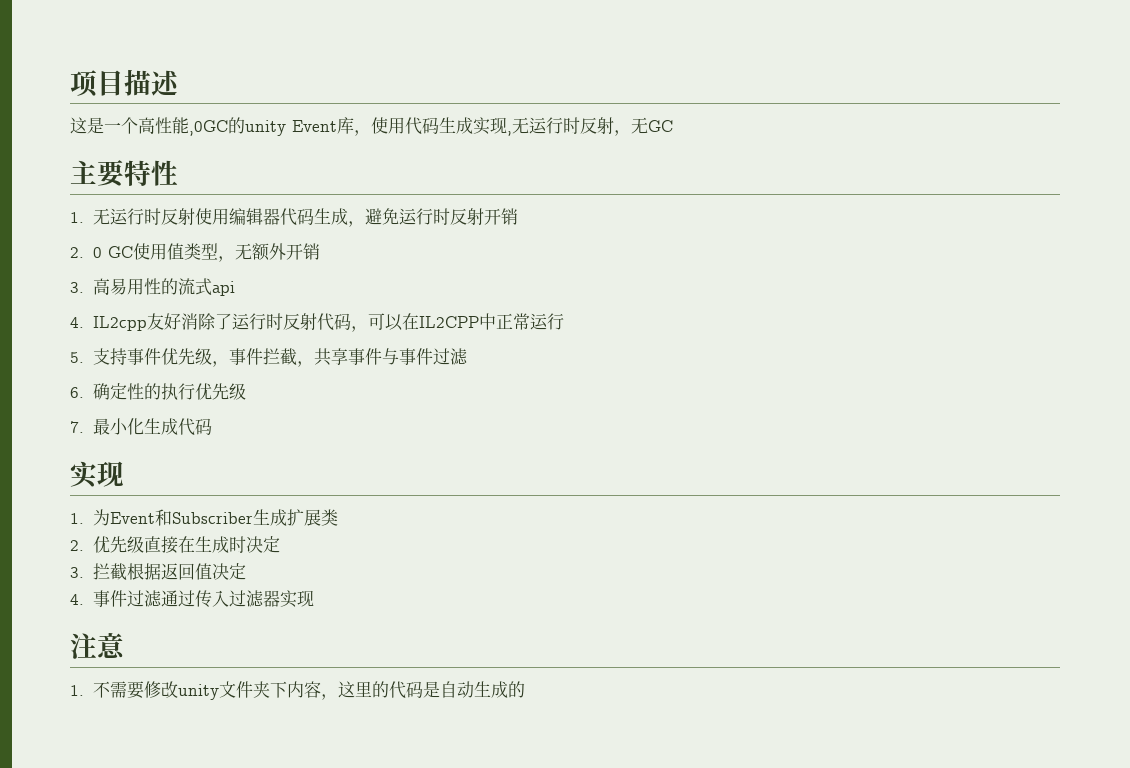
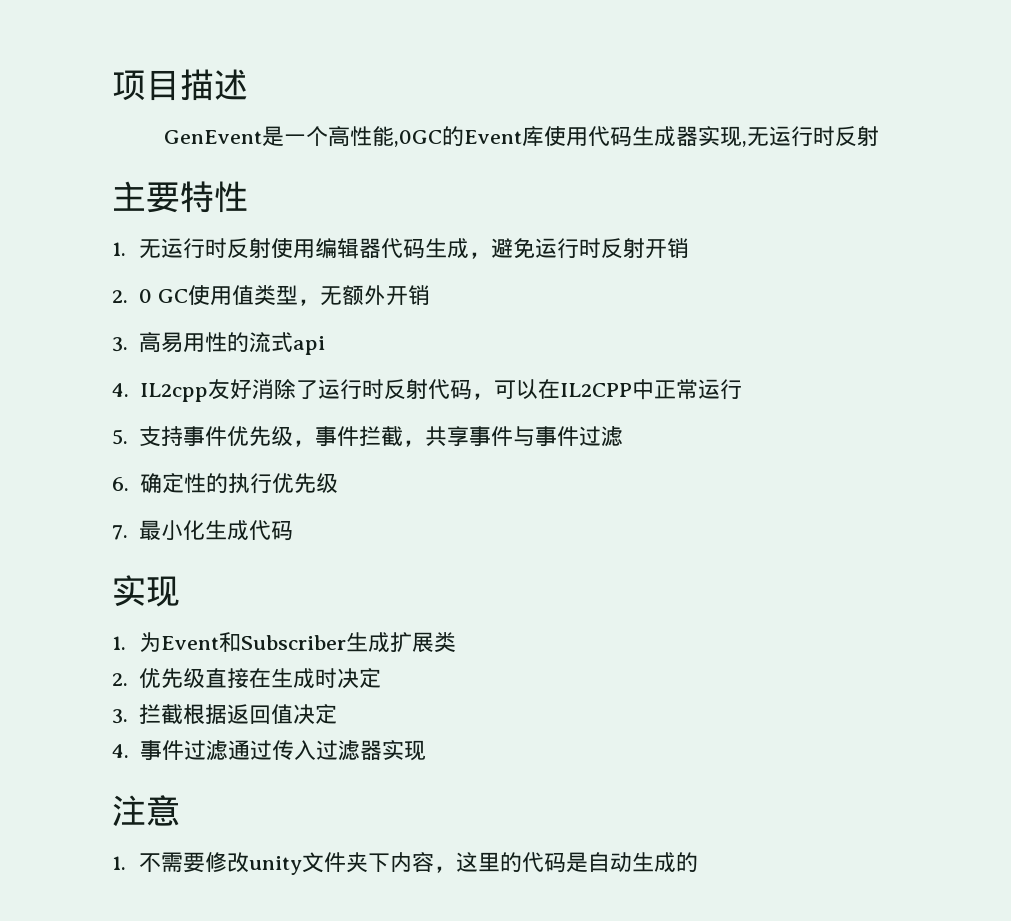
- 这是一个高性能,0GC的unity Event库，使用代码生成实现,无运行时反射，无GC
+ GenEvent是一个高性能,0GC的Event库使用代码生成器实现,无运行时反射

